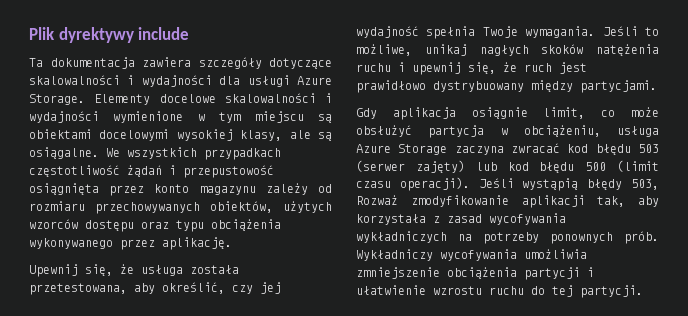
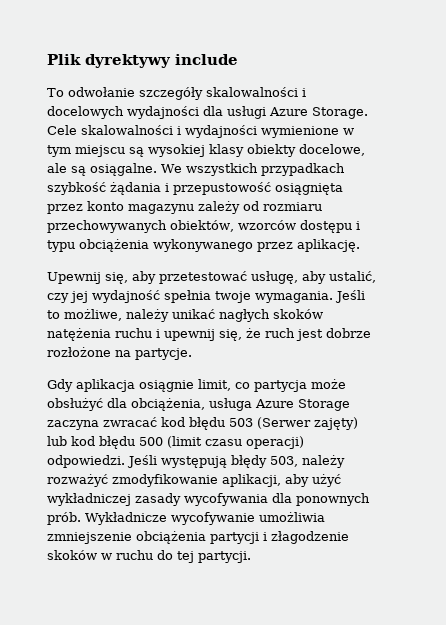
- Ta dokumentacja zawiera szczegóły dotyczące skalowalności i wydajności dla usługi Azure Storage.
+ To odwołanie szczegóły skalowalności i docelowych wydajności dla usługi Azure Storage.
- Elementy docelowe skalowalności i wydajności wymienione w tym miejscu są obiektami docelowymi wysokiej klasy, ale są osiągalne.
+ Cele skalowalności i wydajności wymienione w tym miejscu są wysokiej klasy obiekty docelowe, ale są osiągalne.
- We wszystkich przypadkach częstotliwość żądań i przepustowość osiągnięta przez konto magazynu zależy od rozmiaru przechowywanych obiektów, użytych wzorców dostępu oraz typu obciążenia wykonywanego przez aplikację.
+ We wszystkich przypadkach szybkość żądania i przepustowość osiągnięta przez konto magazynu zależy od rozmiaru przechowywanych obiektów, wzorców dostępu i typu obciążenia wykonywanego przez aplikację.
- Upewnij się, że usługa została przetestowana, aby określić, czy jej wydajność spełnia Twoje wymagania.
+ Upewnij się, aby przetestować usługę, aby ustalić, czy jej wydajność spełnia twoje wymagania.
- Jeśli to możliwe, unikaj nagłych skoków natężenia ruchu i upewnij się, że ruch jest prawidłowo dystrybuowany między partycjami.
+ Jeśli to możliwe, należy unikać nagłych skoków natężenia ruchu i upewnij się, że ruch jest dobrze rozłożone na partycje.
- Gdy aplikacja osiągnie limit, co może obsłużyć partycja w obciążeniu, usługa Azure Storage zaczyna zwracać kod błędu 503 (serwer zajęty) lub kod błędu 500 (limit czasu operacji). Jeśli wystąpią błędy 503, Rozważ zmodyfikowanie aplikacji tak, aby korzystała z zasad wycofywania wykładniczych na potrzeby ponownych prób. Wykładniczy wycofywania umożliwia zmniejszenie obciążenia partycji i ułatwienie wzrostu ruchu do tej partycji.
+ Gdy aplikacja osiągnie limit, co partycja może obsłużyć dla obciążenia, usługa Azure Storage zaczyna zwracać kod błędu 503 (Serwer zajęty) lub kod błędu 500 (limit czasu operacji) odpowiedzi. Jeśli występują błędy 503, należy rozważyć zmodyfikowanie aplikacji, aby użyć wykładniczej zasady wycofywania dla ponownych prób. Wykładnicze wycofywanie umożliwia zmniejszenie obciążenia partycji i złagodzenie skoków w ruchu do tej partycji.

